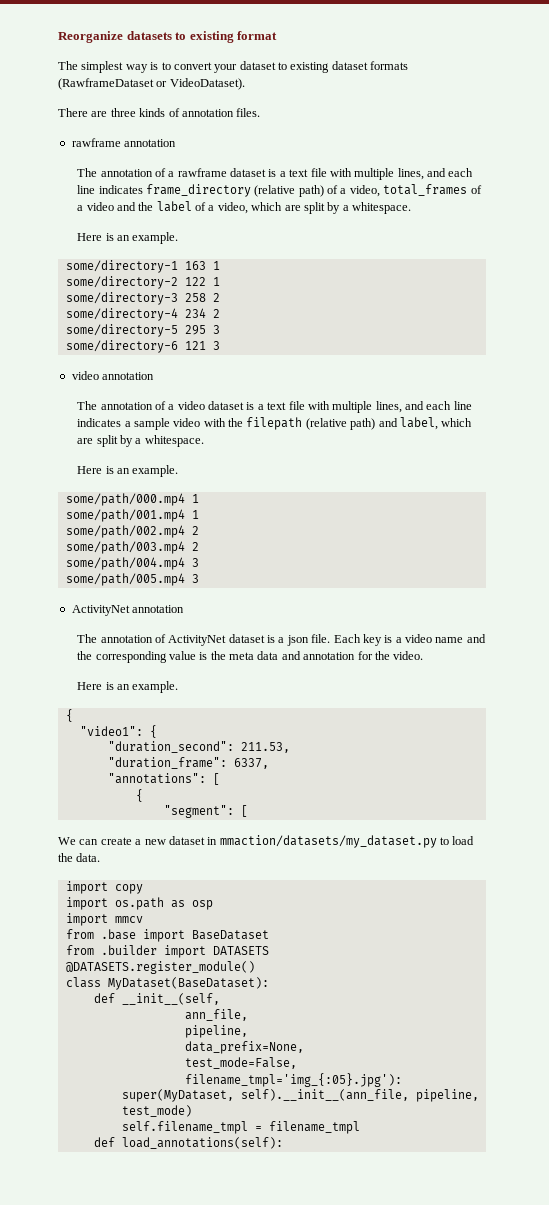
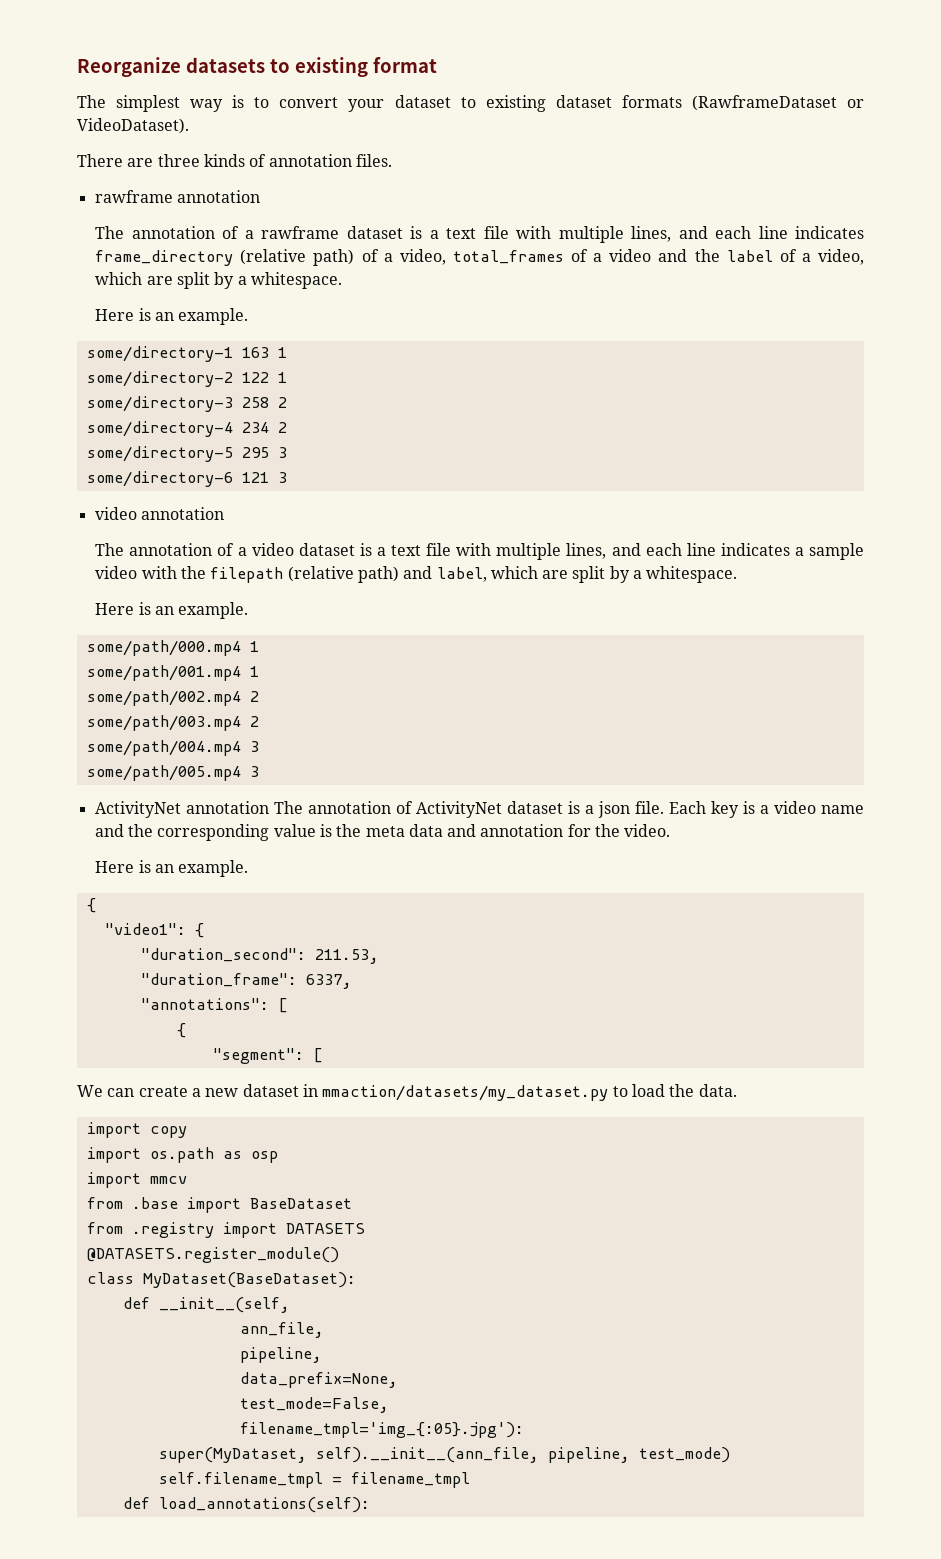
- ActivityNet annotation
- The annotation of ActivityNet dataset is a json file.
+ ActivityNet annotation The annotation of ActivityNet dataset is a json file.
- from .builder import DATASETS
+ from .registry import DATASETS

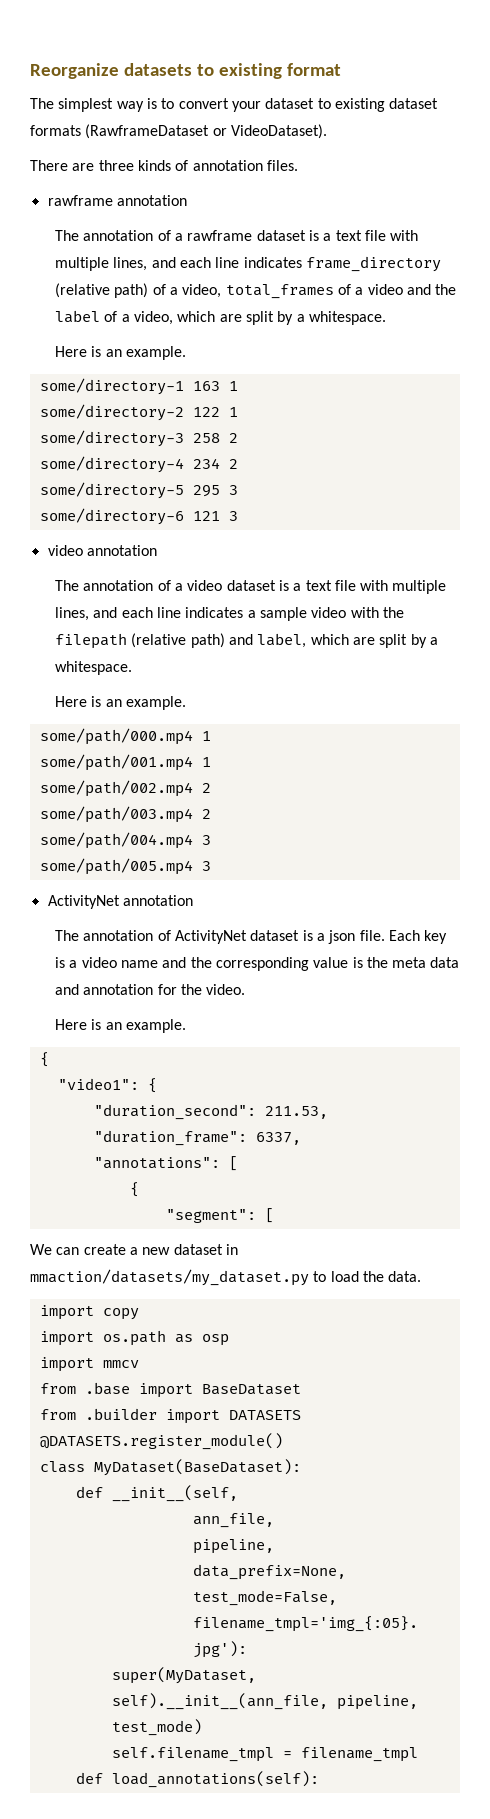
- ActivityNet annotation The annotation of ActivityNet dataset is a json file.
+ ActivityNet annotation
+ The annotation of ActivityNet dataset is a json file.
- from .registry import DATASETS
+ from .builder import DATASETS

